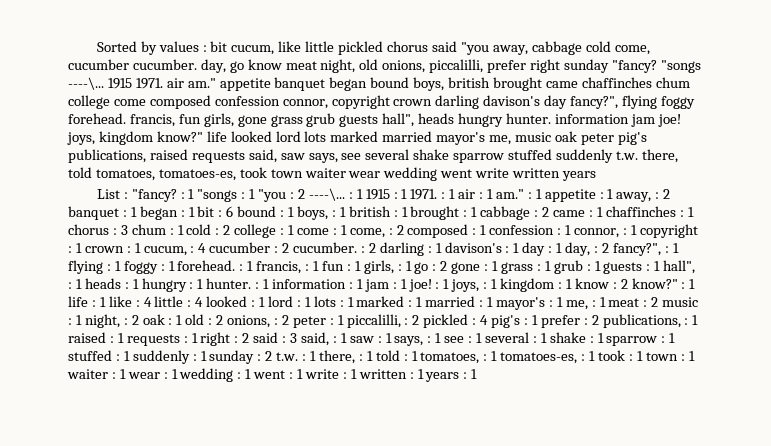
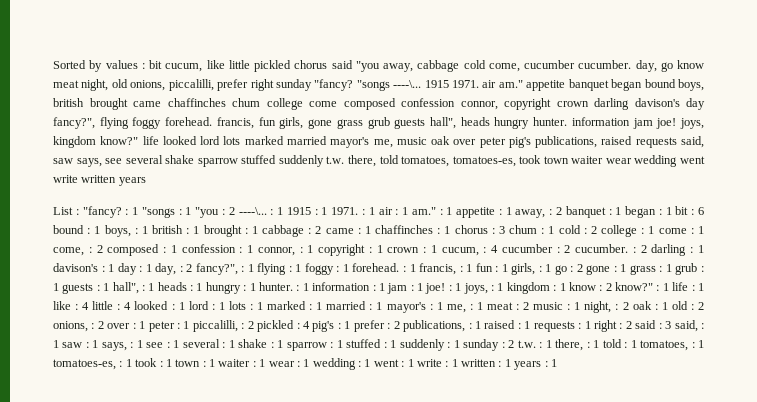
- 1915 1971. air am." appetite banquet began bound boys, british brought came chaffinches chum college come composed confession connor, copyright crown darling davison's day fancy?", flying foggy forehead. francis, fun girls, gone grass grub guests hall", heads hungry hunter. information jam joe! joys, kingdom know?" life looked lord lots marked married mayor's me, music oak peter pig's publications, raised requests said, saw says, see several shake sparrow stuffed suddenly t.w. there, told tomatoes, tomatoes-es, took town waiter wear wedding went write written years
+ 1915 1971. air am." appetite banquet began bound boys, british brought came chaffinches chum college come composed confession connor, copyright crown darling davison's day fancy?", flying foggy forehead. francis, fun girls, gone grass grub guests hall", heads hungry hunter. information jam joe! joys, kingdom know?" life looked lord lots marked married mayor's me, music oak over peter pig's publications, raised requests said, saw says, see several shake sparrow stuffed suddenly t.w. there, told tomatoes, tomatoes-es, took town waiter wear wedding went write written years
- 2 peter :
+ 2 over : 1 peter :

